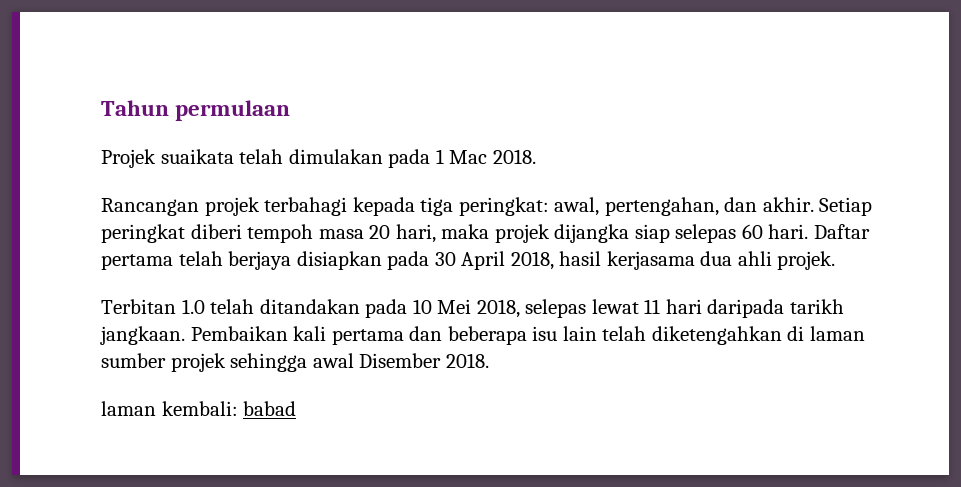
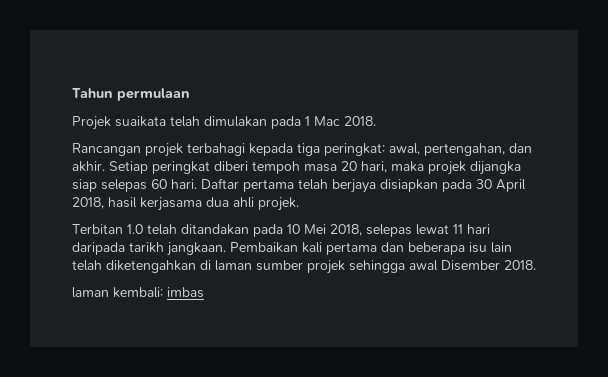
- laman kembali: babad
+ laman kembali: imbas

